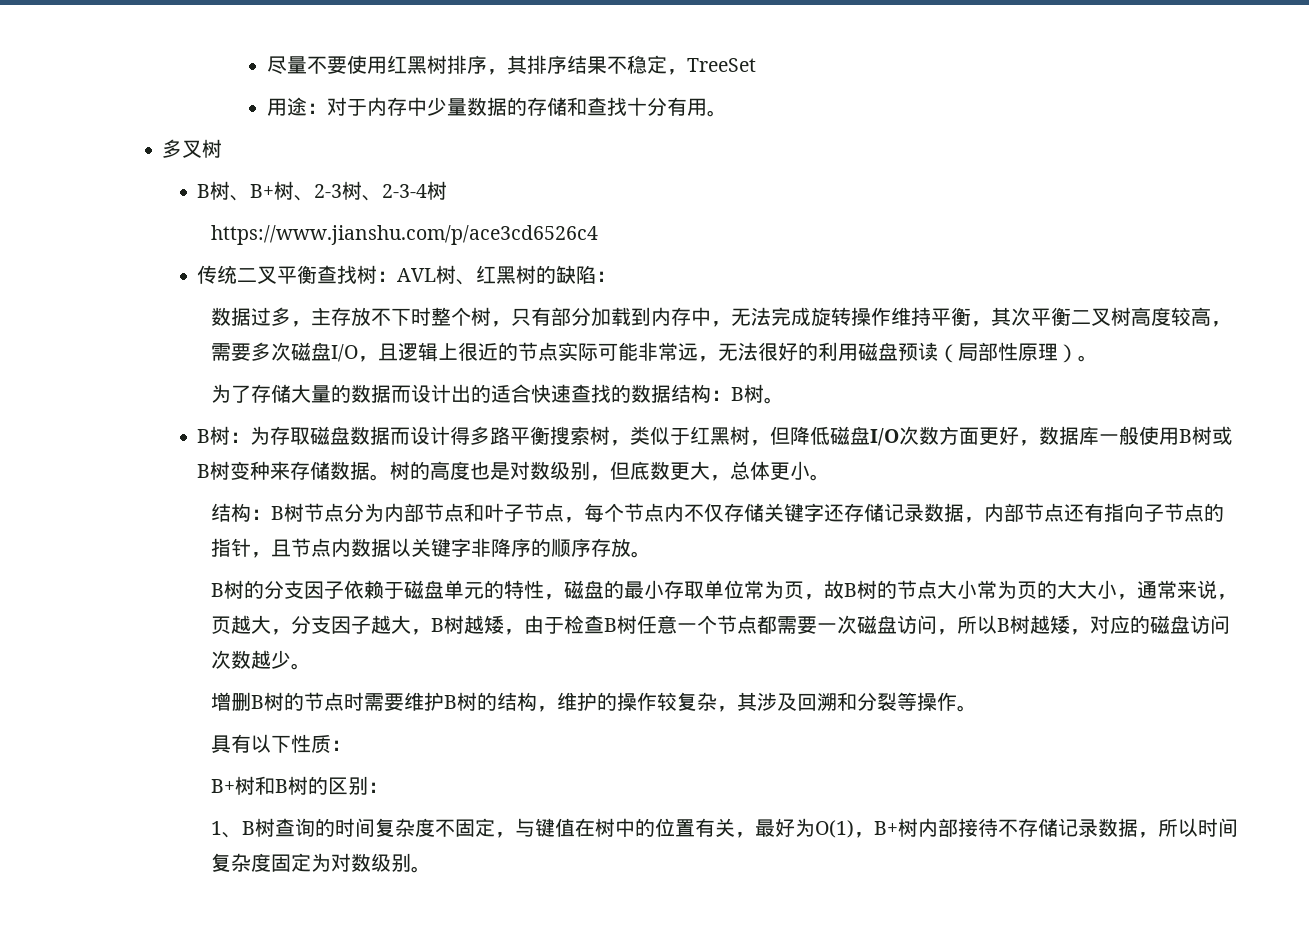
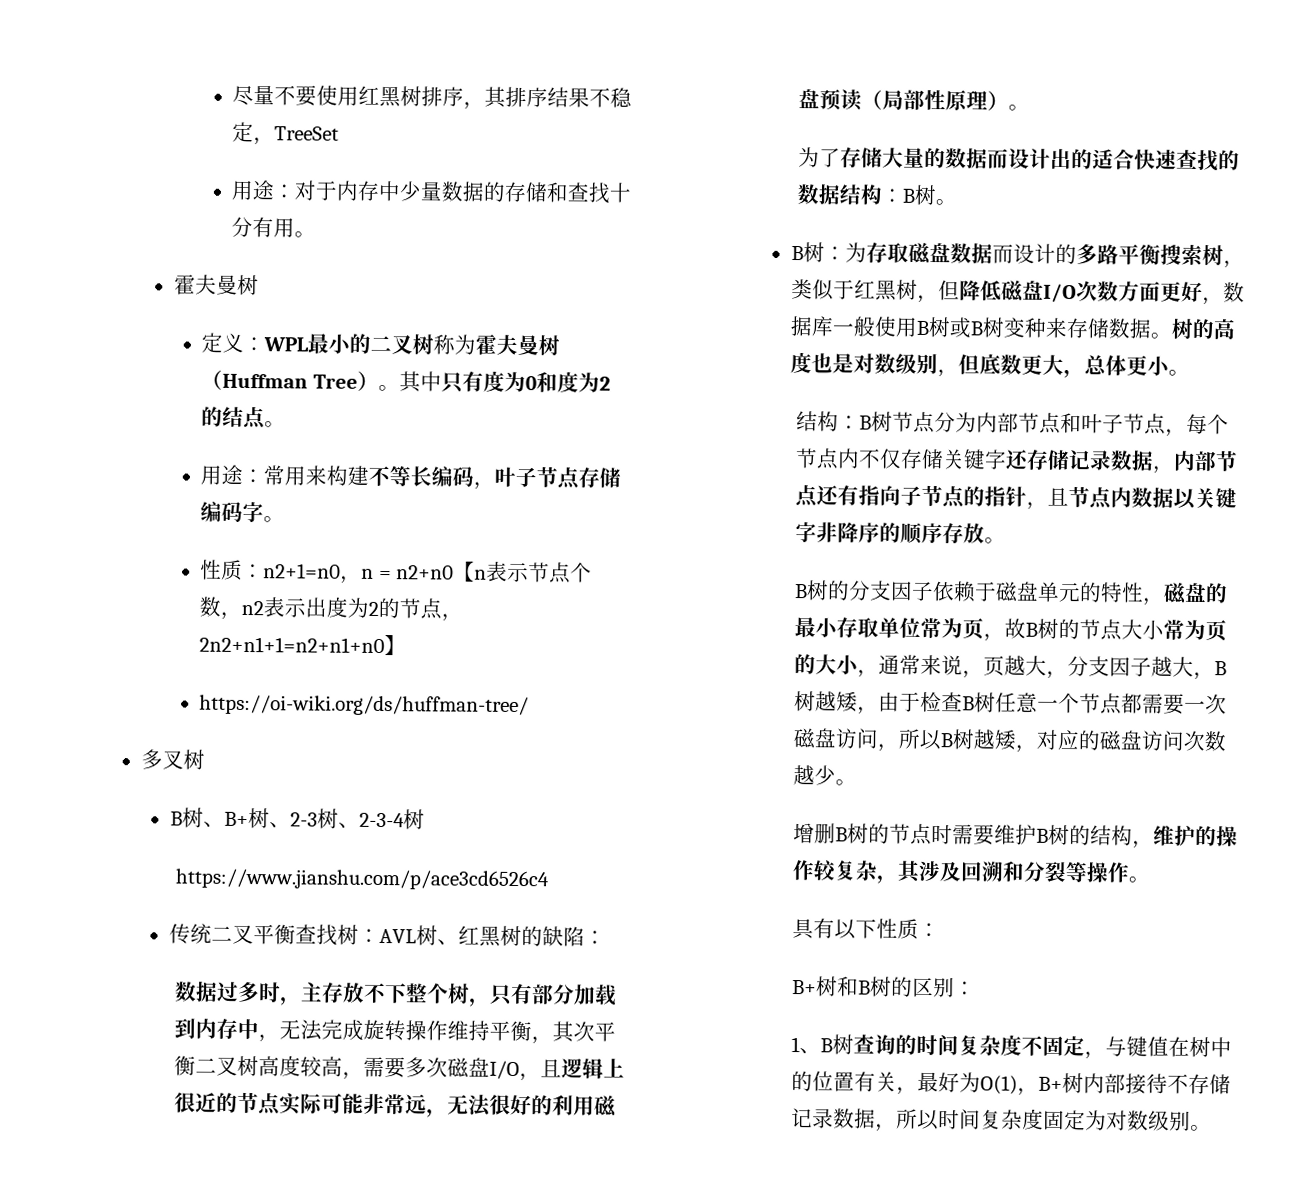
  用途：对于内存中少量数据的存储和查找十分有用。
+ 霍夫曼树
+ 定义：WPL最小的二叉树称为霍夫曼树（Huffman Tree）。其中只有度为0和度为2的结点。
+ 用途：常用来构建不等长编码，叶子节点存储编码字。
+ 性质：n2+1=n0，n = n2+n0【n表示节点个数，n2表示出度为2的节点，2n2+n1+1=n2+n1+n0】
+ https://oi-wiki.org/ds/huffman-tree/
- 数据过多，主存放不下时整个树，只有部分加载到内存中，无法完成旋转操作维持平衡，其次平衡二叉树高度较高，需要多次磁盘I/O，且逻辑上很近的节点实际可能非常远，无法很好的利用磁盘预读（局部性原理）。
+ 数据过多时，主存放不下整个树，只有部分加载到内存中，无法完成旋转操作维持平衡，其次平衡二叉树高度较高，需要多次磁盘I/O，且逻辑上很近的节点实际可能非常远，无法很好的利用磁盘预读（局部性原理）。
- B树：为存取磁盘数据而设计得多路平衡搜索树，类似于红黑树，但降低磁盘I/O次数方面更好，数据库一般使用B树或B树变种来存储数据。
+ B树：为存取磁盘数据而设计的多路平衡搜索树，类似于红黑树，但降低磁盘I/O次数方面更好，数据库一般使用B树或B树变种来存储数据。
- B树的分支因子依赖于磁盘单元的特性，磁盘的最小存取单位常为页，故B树的节点大小常为页的大大小，通常来说，页越大，分支因子越大，B树越矮，由于检查B树任意一个节点都需要一次磁盘访问，所以B树越矮，对应的磁盘访问次数越少。
+ B树的分支因子依赖于磁盘单元的特性，磁盘的最小存取单位常为页，故B树的节点大小常为页的大小，通常来说，页越大，分支因子越大，B树越矮，由于检查B树任意一个节点都需要一次磁盘访问，所以B树越矮，对应的磁盘访问次数越少。

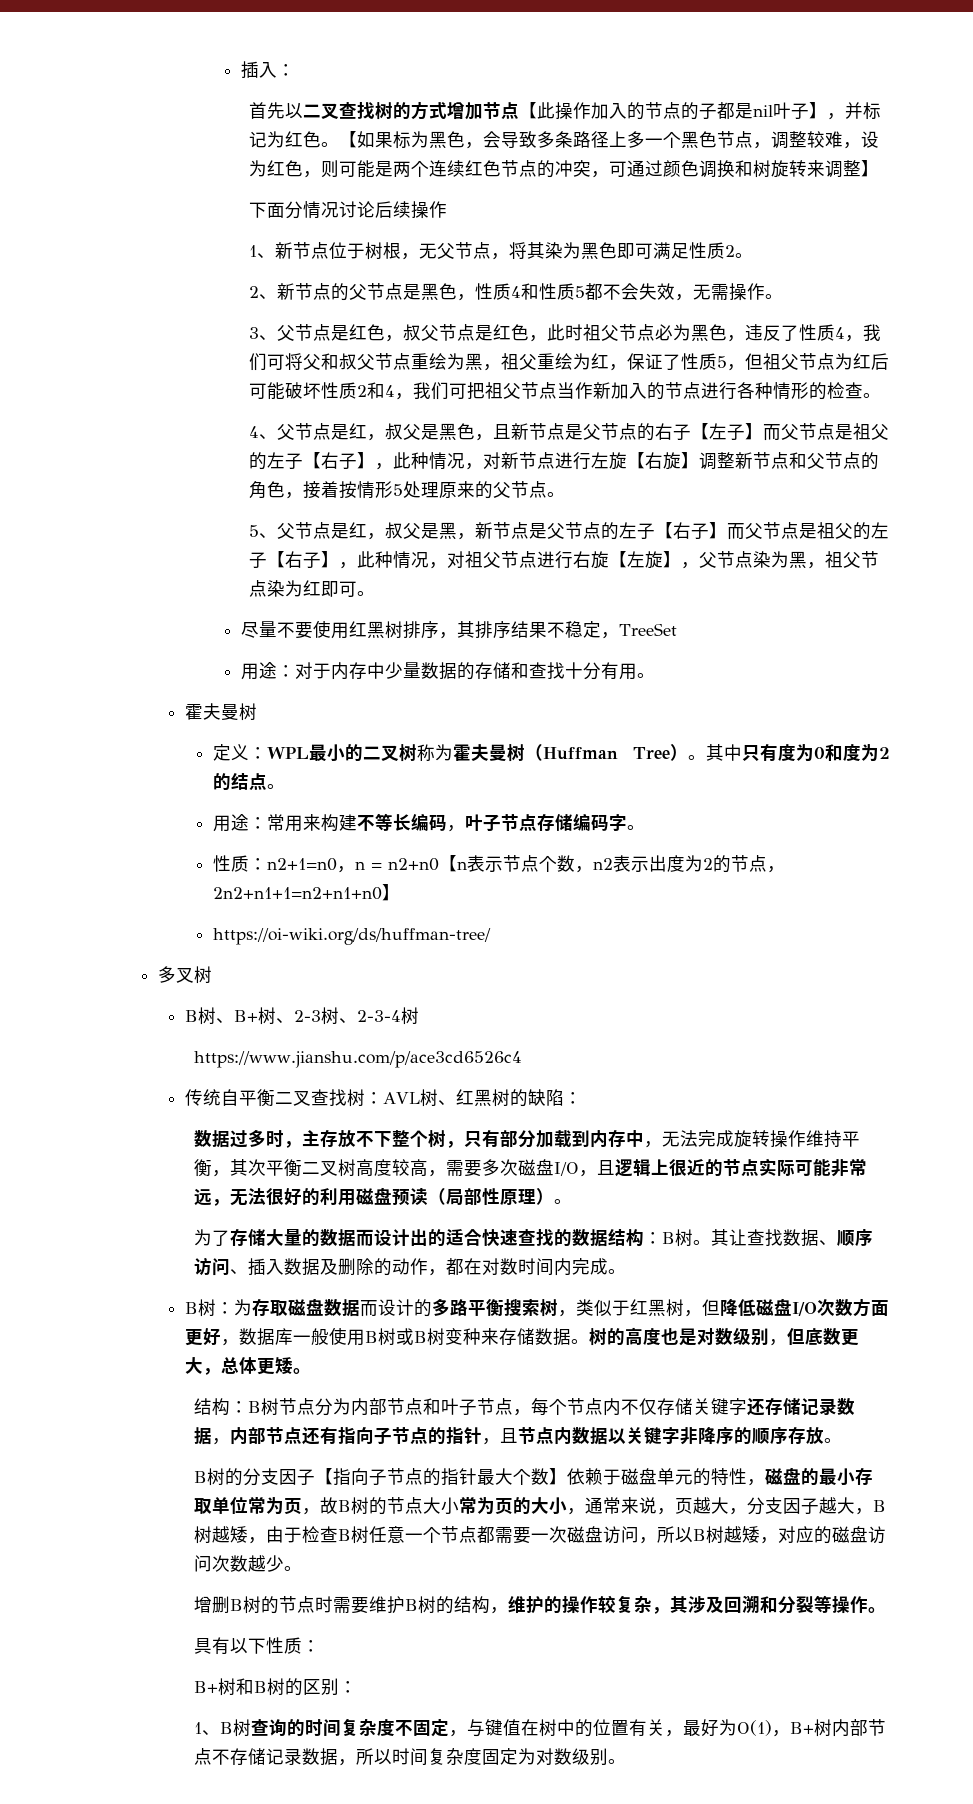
+ 插入：
+ 首先以二叉查找树的方式增加节点【此操作加入的节点的子都是nil叶子】，并标记为红色。【如果标为黑色，会导致多条路径上多一个黑色节点，调整较难，设为红色，则可能是两个连续红色节点的冲突，可通过颜色调换和树旋转来调整】
+ 下面分情况讨论后续操作
+ 1、新节点位于树根，无父节点，将其染为黑色即可满足性质2。
+ 2、新节点的父节点是黑色，性质4和性质5都不会失效，无需操作。
+ 3、父节点是红色，叔父节点是红色，此时祖父节点必为黑色，违反了性质4，我们可将父和叔父节点重绘为黑，祖父重绘为红，保证了性质5，但祖父节点为红后可能破坏性质2和4，我们可把祖父节点当作新加入的节点进行各种情形的检查。
+ 4、父节点是红，叔父是黑色，且新节点是父节点的右子【左子】而父节点是祖父的左子【右子】，此种情况，对新节点进行左旋【右旋】调整新节点和父节点的角色，接着按情形5处理原来的父节点。
+ 5、父节点是红，叔父是黑，新节点是父节点的左子【右子】而父节点是祖父的左子【右子】，此种情况，对祖父节点进行右旋【左旋】，父节点染为黑，祖父节点染为红即可。
- 传统二叉平衡查找树：AVL树、红黑树的缺陷：
+ 传统自平衡二叉查找树：AVL树、红黑树的缺陷：
+ 其让查找数据、顺序访问、插入数据及删除的动作，都在对数时间内完成。
- 树的高度也是对数级别，但底数更大，总体更小。
+ 树的高度也是对数级别，但底数更大，总体更矮。
- B树的分支因子依赖于磁盘单元的特性，磁盘的最小存取单位常为页，故B树的节点大小常为页的大小，通常来说，页越大，分支因子越大，B树越矮，由于检查B树任意一个节点都需要一次磁盘访问，所以B树越矮，对应的磁盘访问次数越少。
+ B树的分支因子【指向子节点的指针最大个数】依赖于磁盘单元的特性，磁盘的最小存取单位常为页，故B树的节点大小常为页的大小，通常来说，页越大，分支因子越大，B树越矮，由于检查B树任意一个节点都需要一次磁盘访问，所以B树越矮，对应的磁盘访问次数越少。
- 1、B树查询的时间复杂度不固定，与键值在树中的位置有关，最好为O(1)，B+树内部接待不存储记录数据，所以时间复杂度固定为对数级别。
+ 1、B树查询的时间复杂度不固定，与键值在树中的位置有关，最好为O(1)，B+树内部节点不存储记录数据，所以时间复杂度固定为对数级别。

